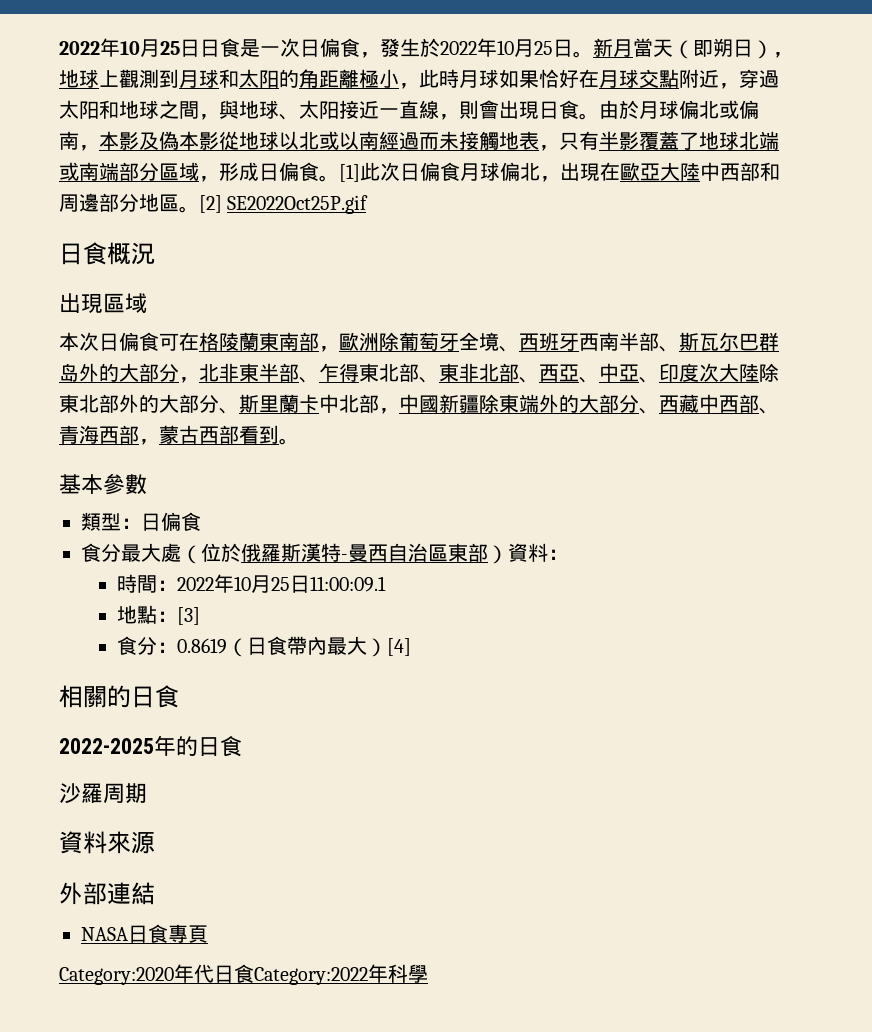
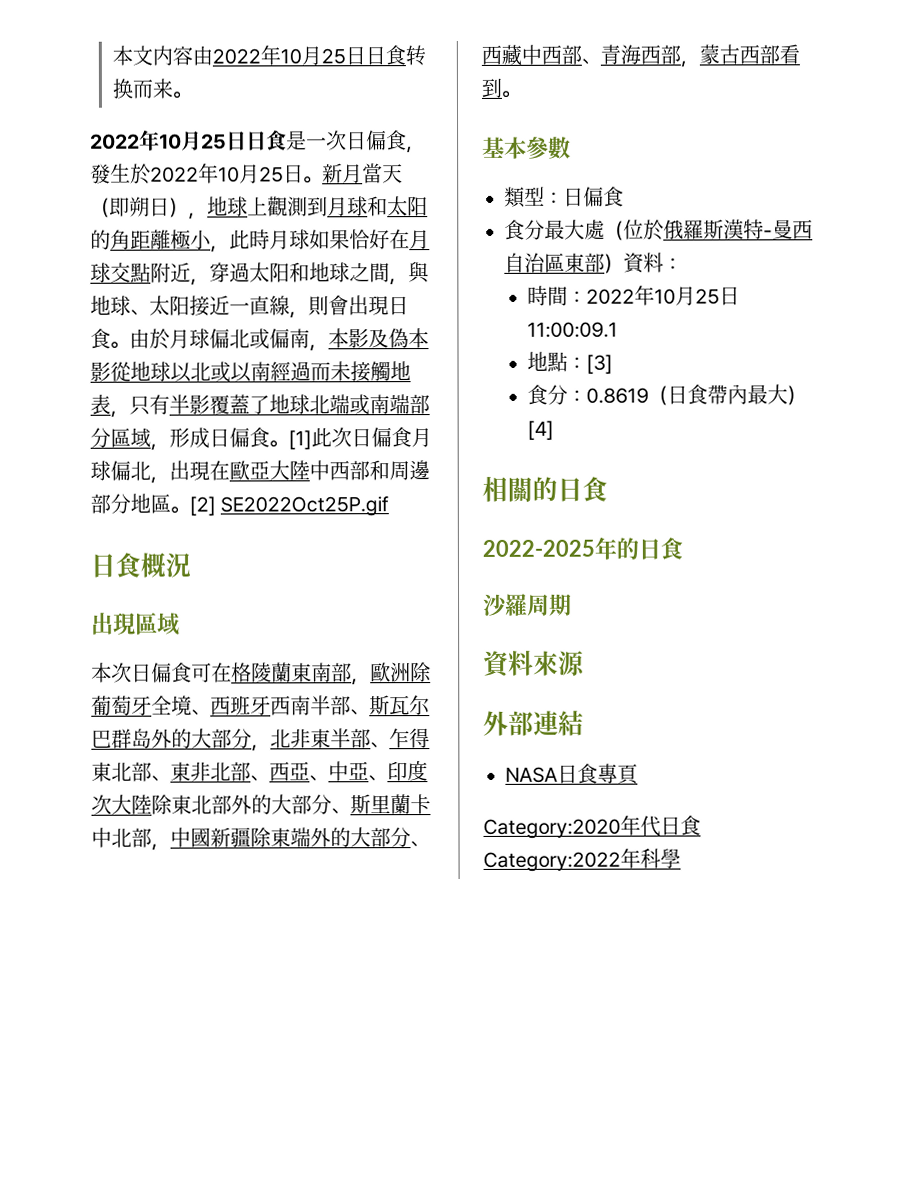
+ 本文内容由2022年10月25日日食转换而来。

